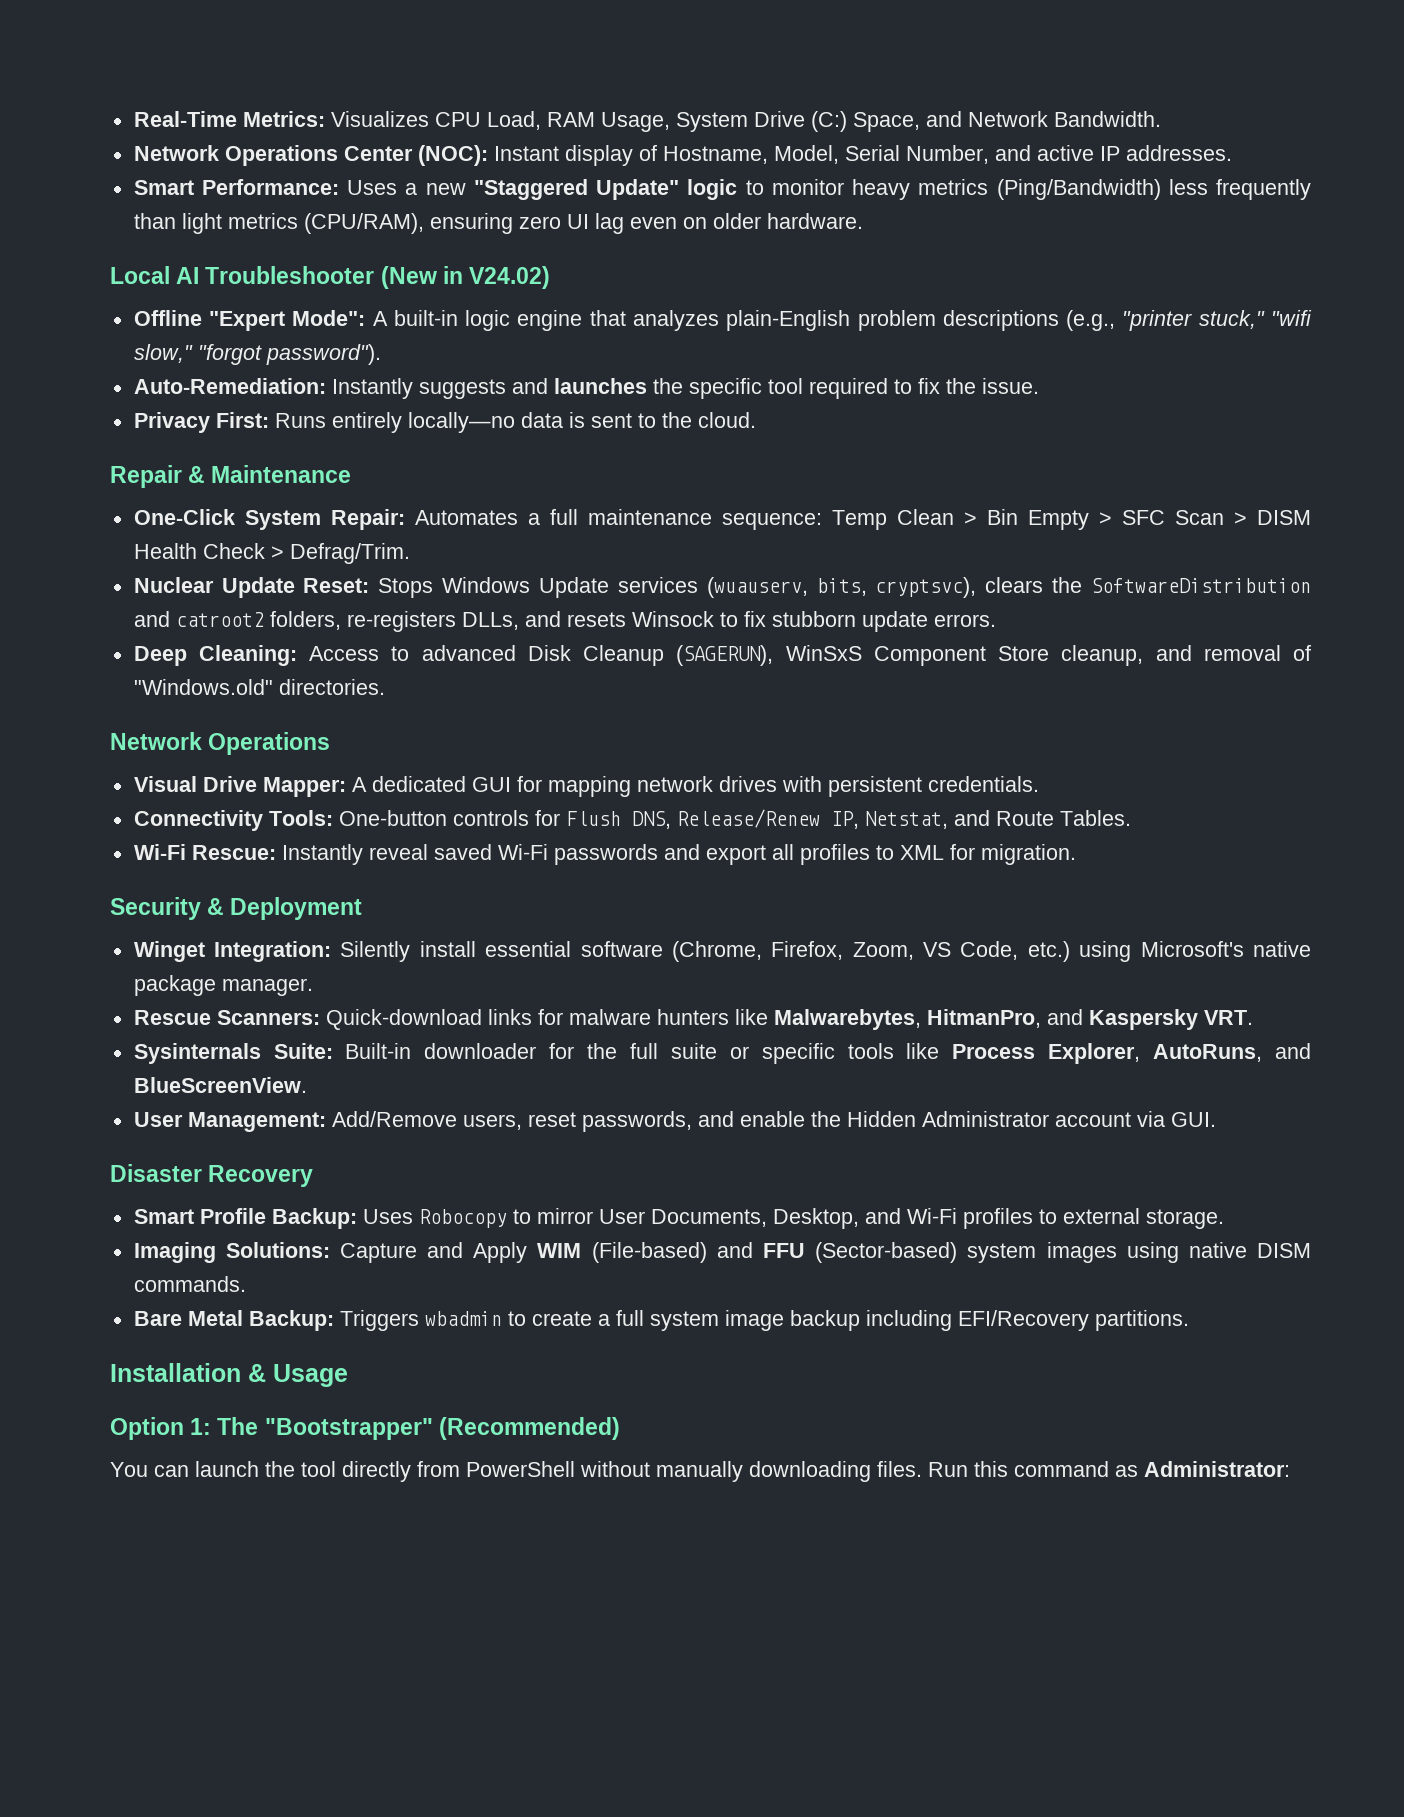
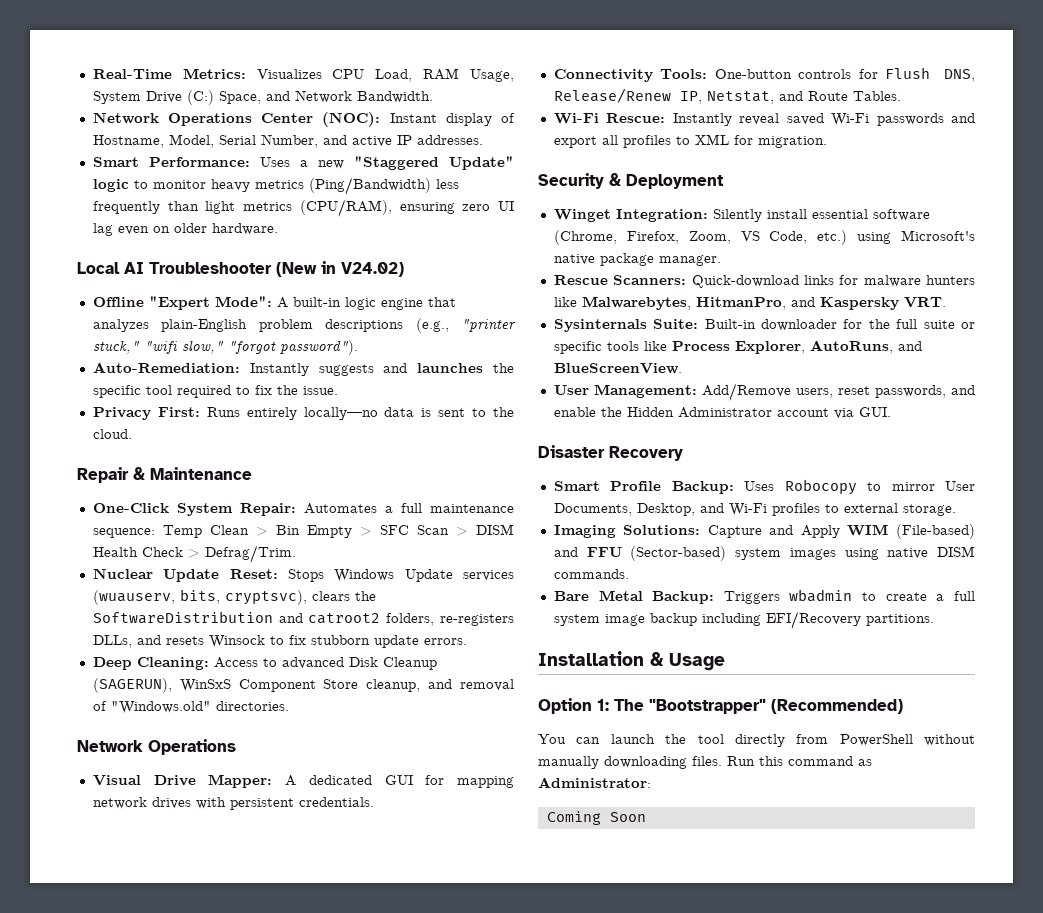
+ Coming Soon

